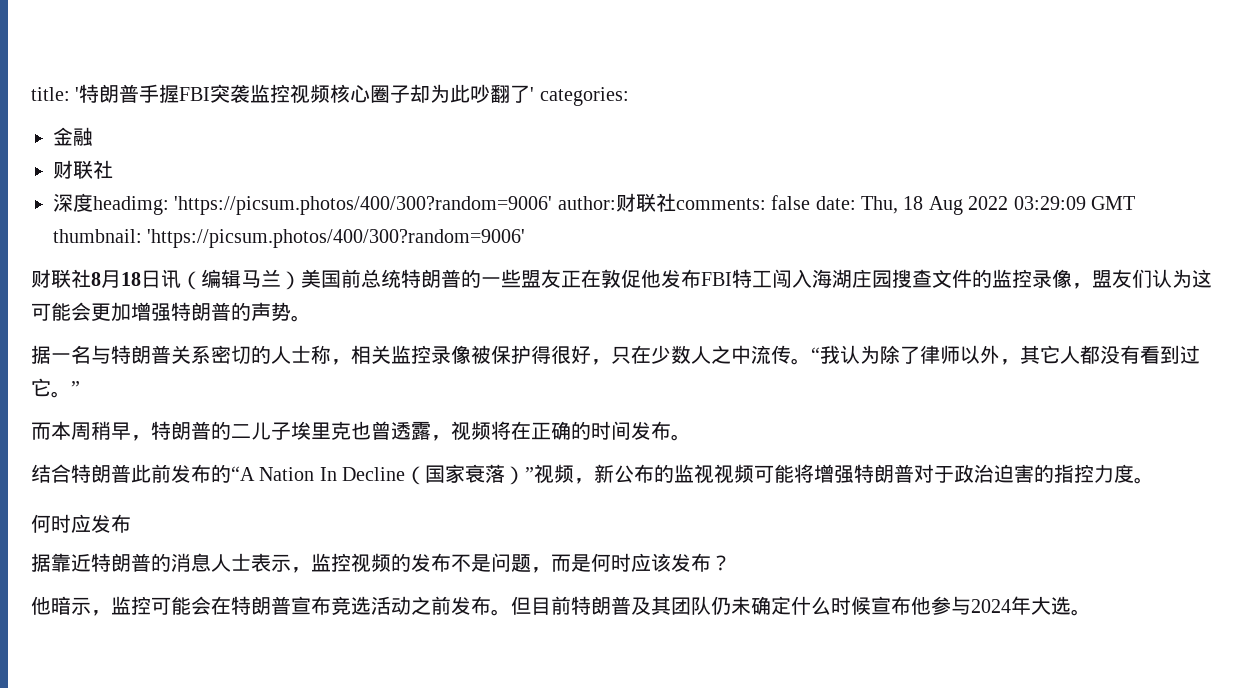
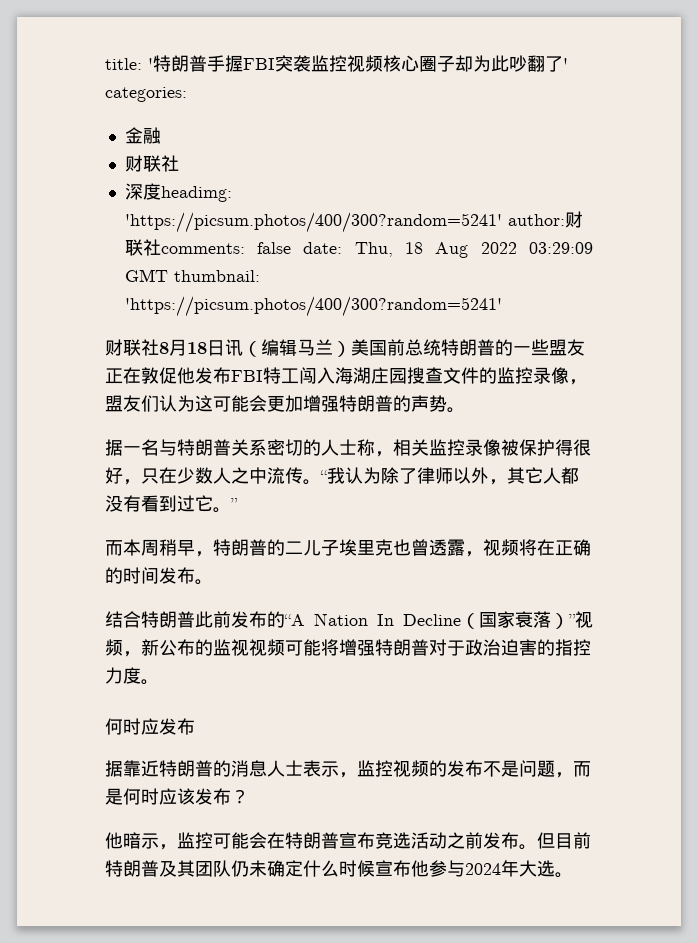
- 深度headimg: 'https://picsum.photos/400/300?random=9006' author:财联社comments: false date: Thu, 18 Aug 2022 03:29:09 GMT thumbnail: 'https://picsum.photos/400/300?random=9006'
+ 深度headimg: 'https://picsum.photos/400/300?random=5241' author:财联社comments: false date: Thu, 18 Aug 2022 03:29:09 GMT thumbnail: 'https://picsum.photos/400/300?random=5241'

